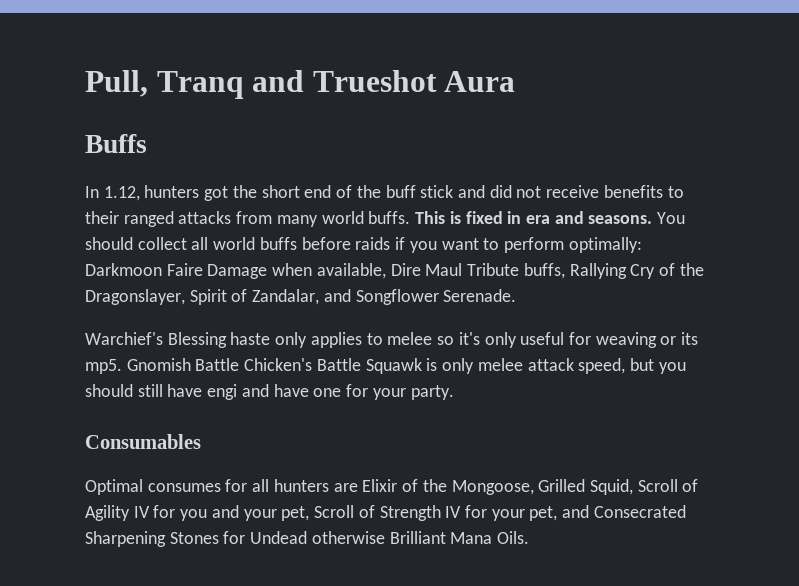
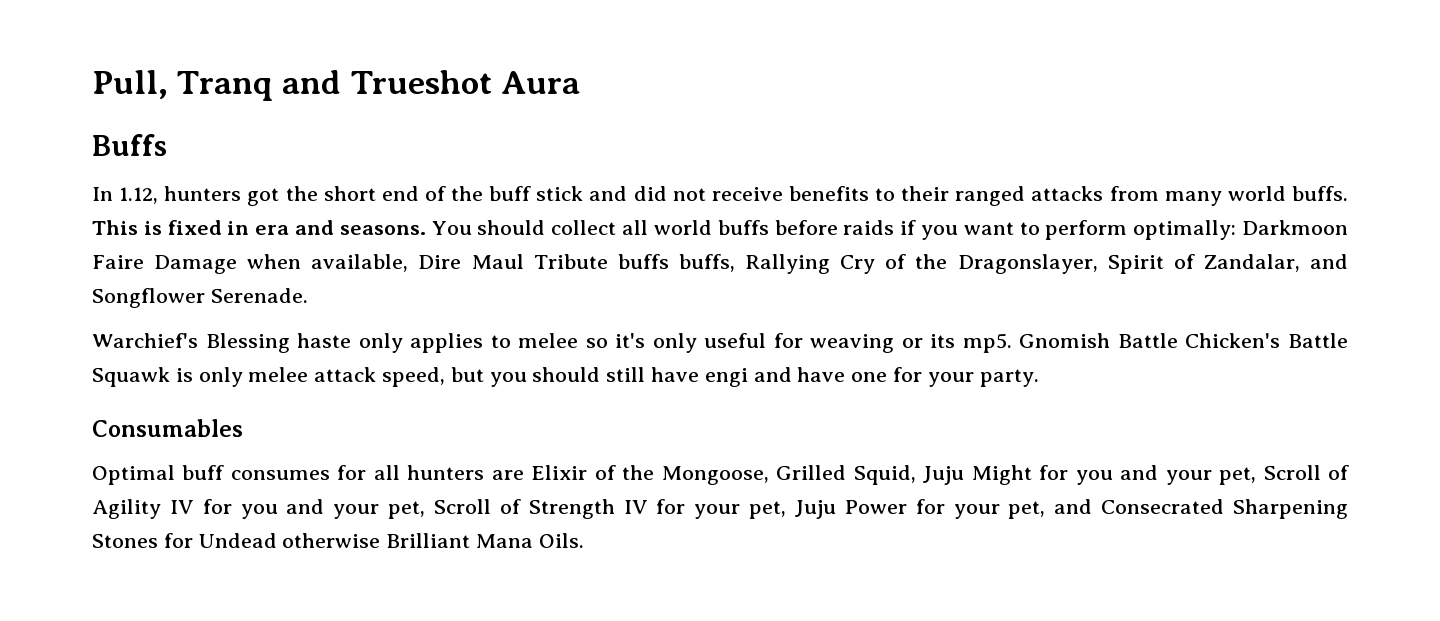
- You should collect all world buffs before raids if you want to perform optimally: Darkmoon Faire Damage when available, Dire Maul Tribute buffs, Rallying Cry of the Dragonslayer, Spirit of Zandalar, and Songflower Serenade.
+ You should collect all world buffs before raids if you want to perform optimally: Darkmoon Faire Damage when available, Dire Maul Tribute buffs buffs, Rallying Cry of the Dragonslayer, Spirit of Zandalar, and Songflower Serenade.
- Optimal consumes for all hunters are Elixir of the Mongoose, Grilled Squid, Scroll of Agility IV for you and your pet, Scroll of Strength IV for your pet, and Consecrated Sharpening Stones for Undead otherwise Brilliant Mana Oils.
+ Optimal buff consumes for all hunters are Elixir of the Mongoose, Grilled Squid, Juju Might for you and your pet, Scroll of Agility IV for you and your pet, Scroll of Strength IV for your pet, Juju Power for your pet, and Consecrated Sharpening Stones for Undead otherwise Brilliant Mana Oils.

